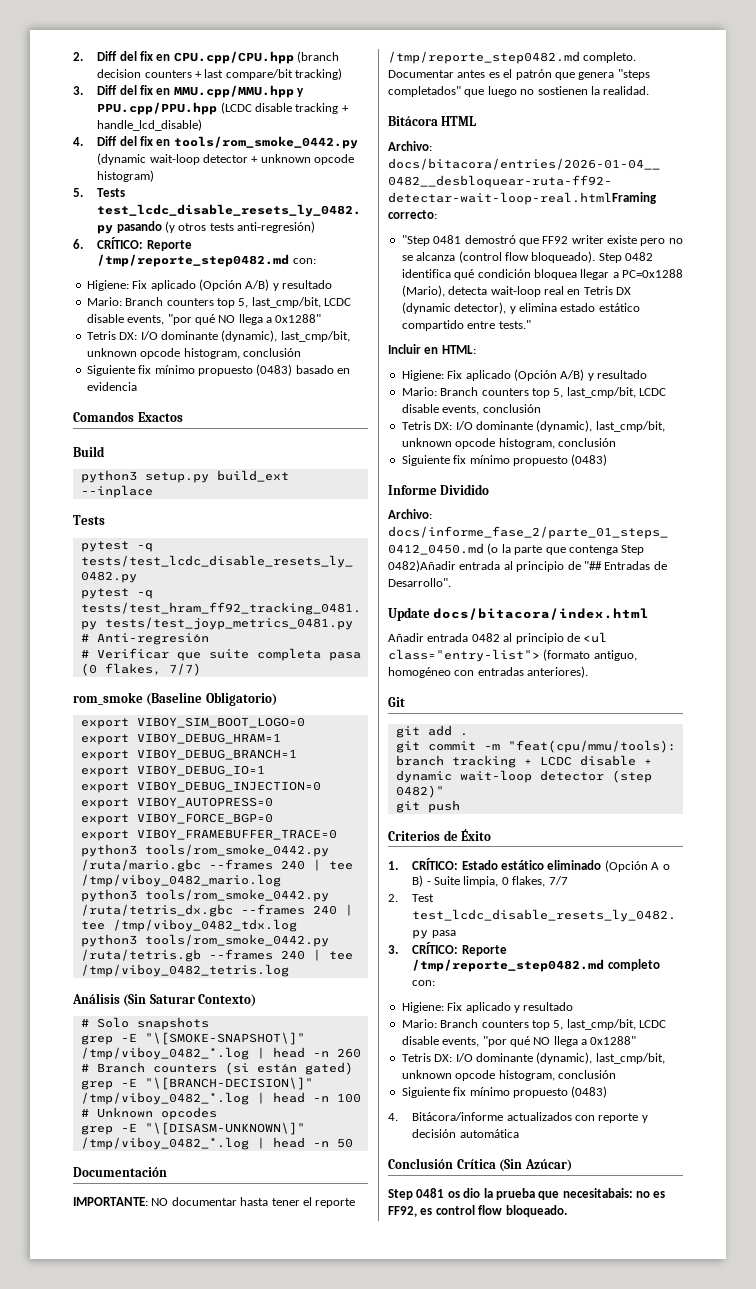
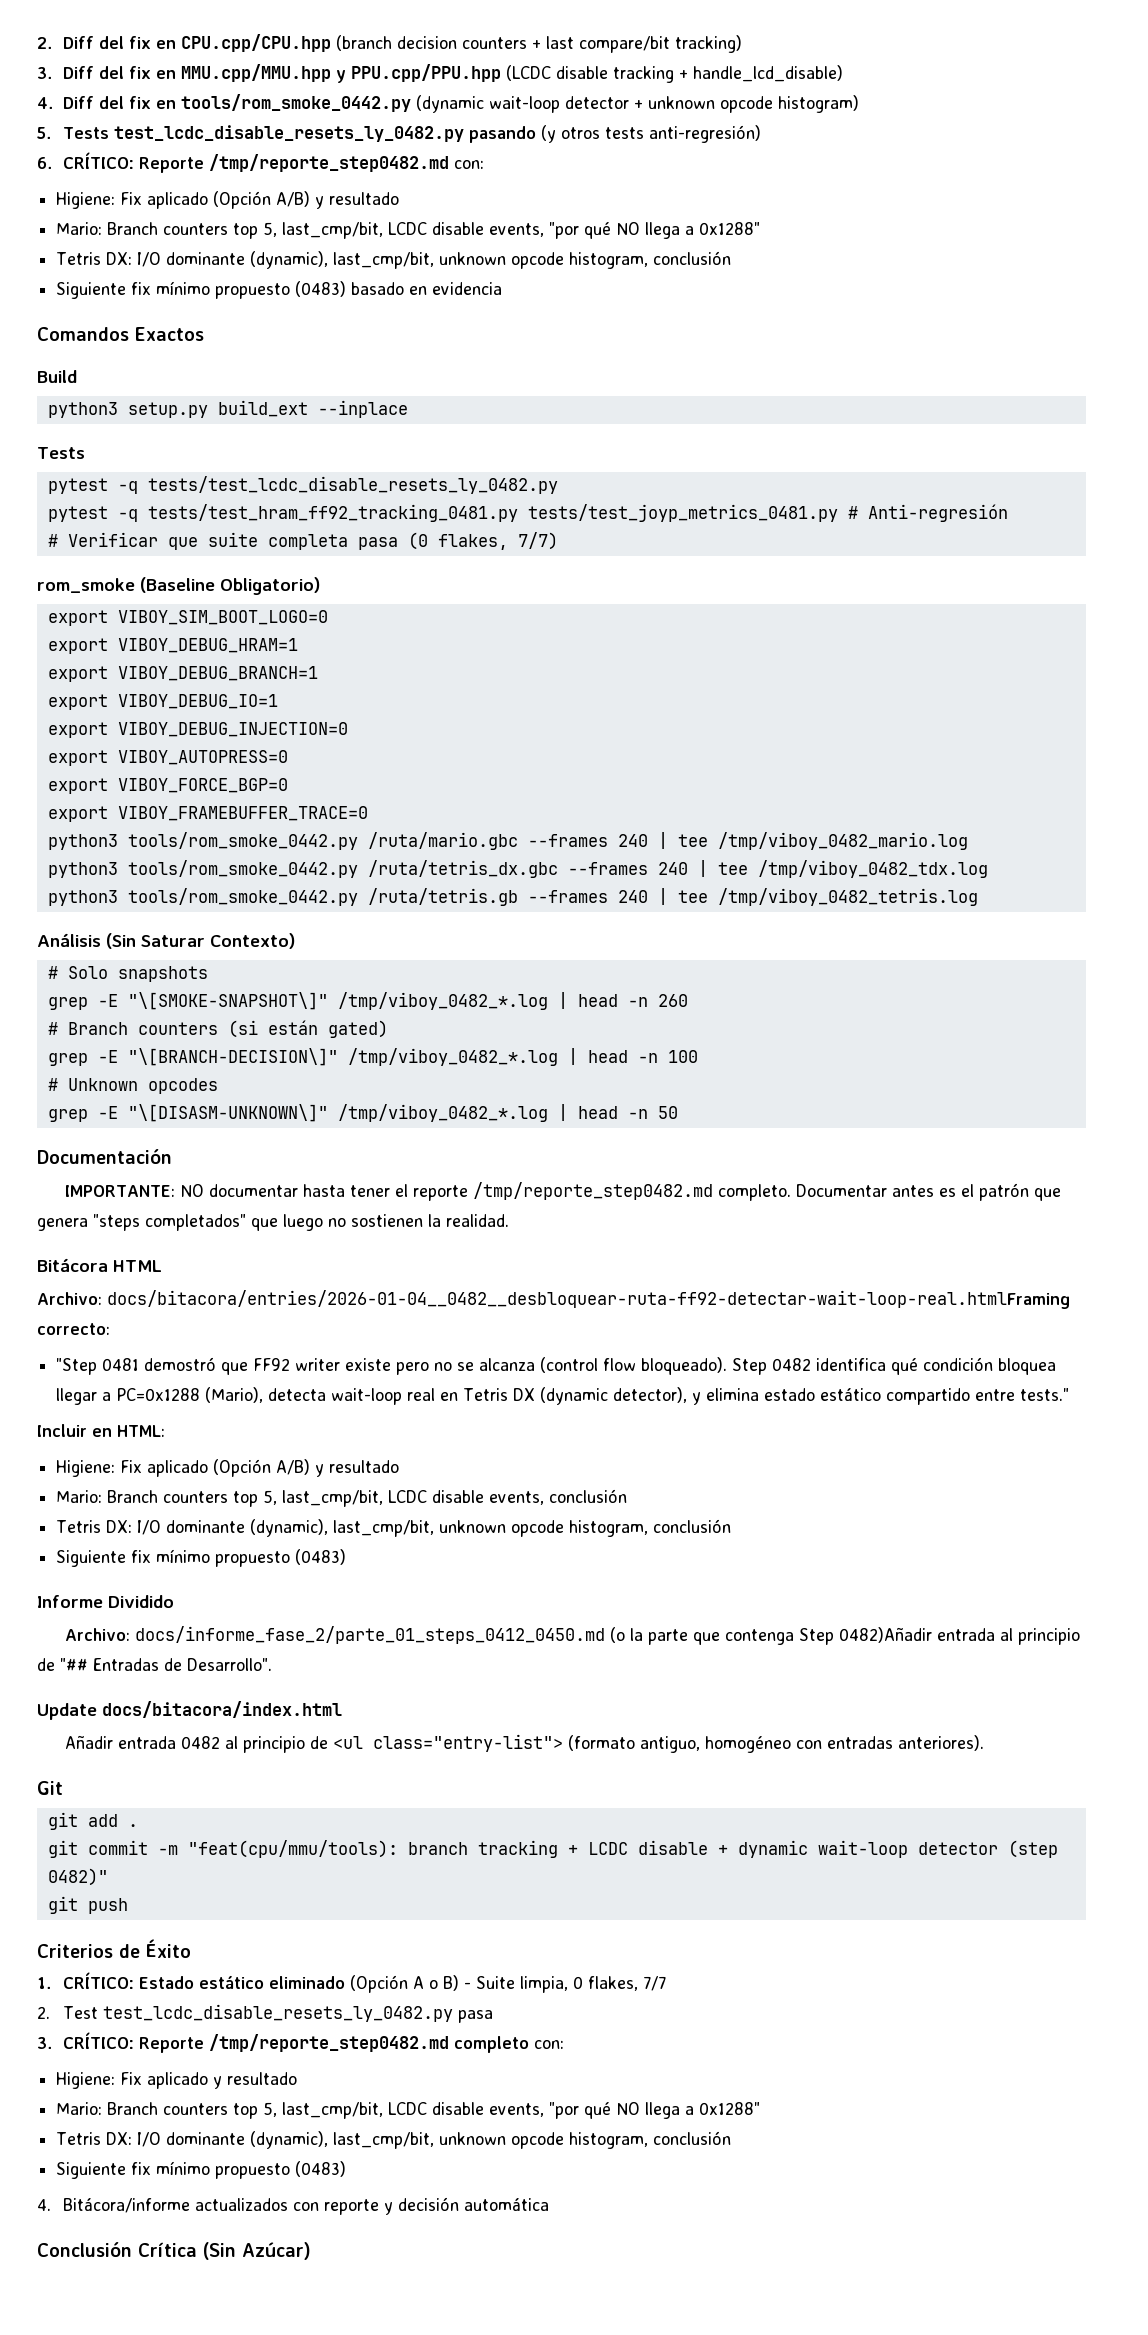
- Step 0481 os dio la prueba que necesitabais: no es FF92, es control flow bloqueado.

